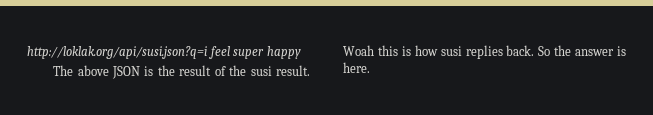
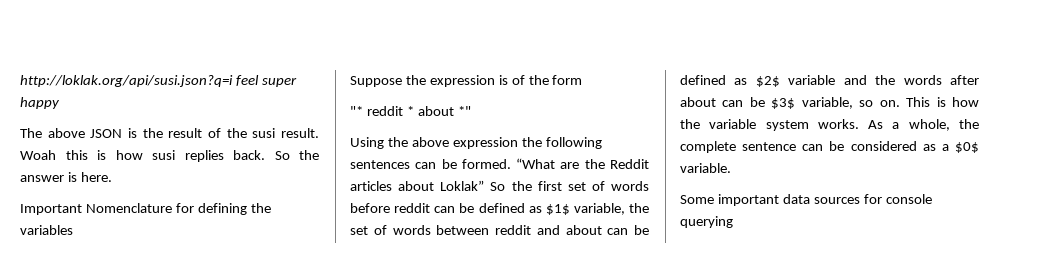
+ Important Nomenclature for defining the variables
+ Suppose the expression is of the form
+ "* reddit * about *"
+ Using the above expression the following sentences can be formed. “What are the Reddit articles about Loklak” So the first set of words before reddit can be defined as $1$ variable, the set of words between reddit and about can be defined as $2$ variable and the words after about can be $3$ variable, so on. This is how the variable system works. As a whole, the complete sentence can be considered as a $0$ variable.
+ Some important data sources for console querying

